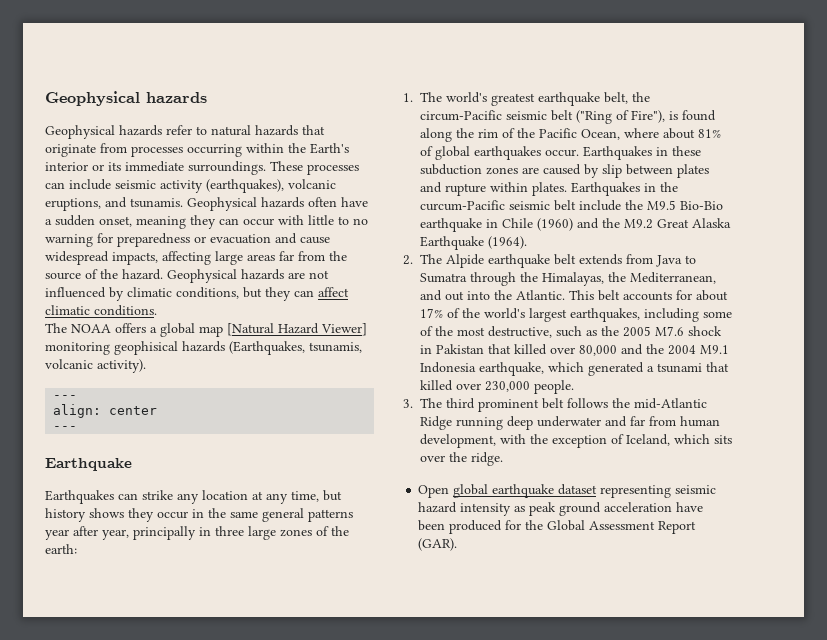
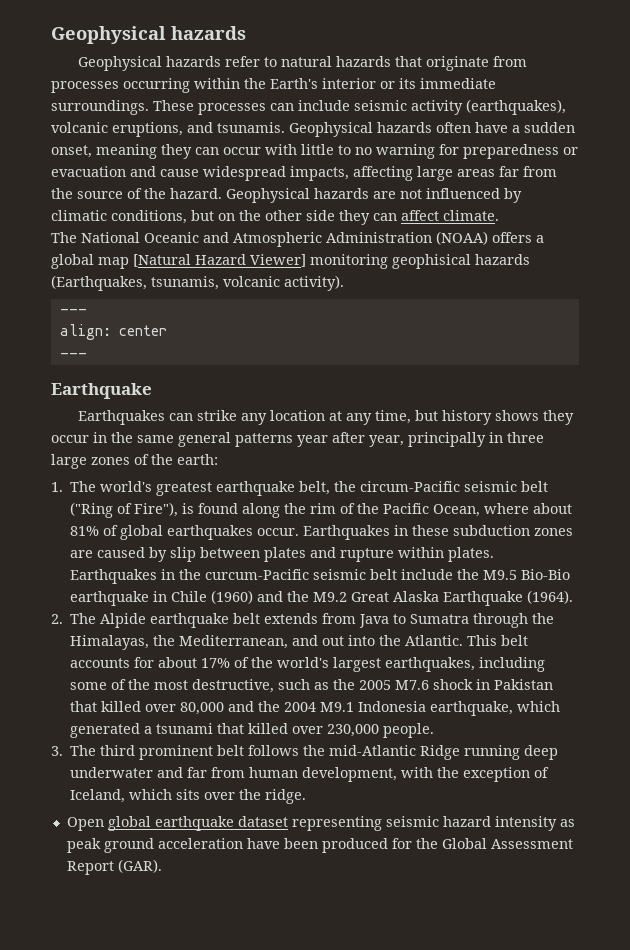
- Geophysical hazards are not influenced by climatic conditions, but they can affect climatic conditions.
- The NOAA offers a global map [Natural Hazard Viewer] monitoring geophisical hazards (Earthquakes, tsunamis, volcanic activity).
+ Geophysical hazards are not influenced by climatic conditions, but on the other side they can affect climate.
+ The National Oceanic and Atmospheric Administration (NOAA) offers a global map [Natural Hazard Viewer] monitoring geophisical hazards (Earthquakes, tsunamis, volcanic activity).

